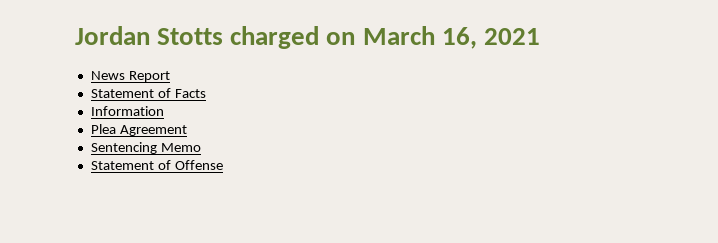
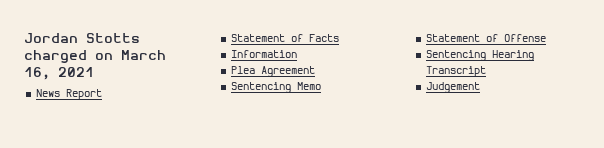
+ Sentencing Hearing Transcript
+ Judgement

